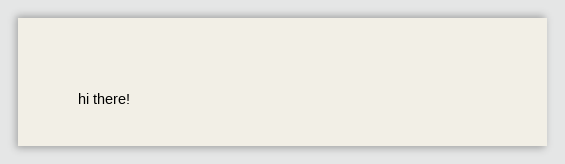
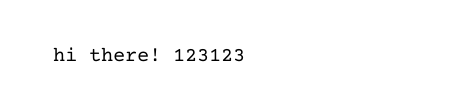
+ 123123

